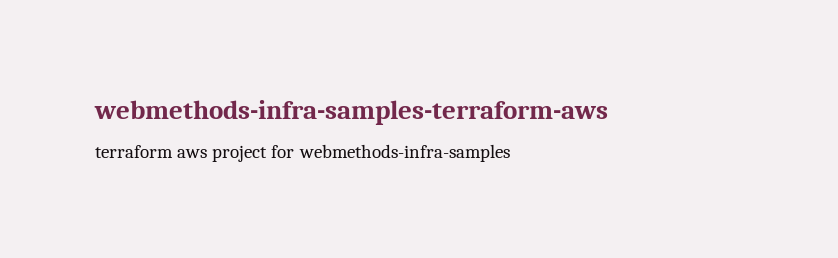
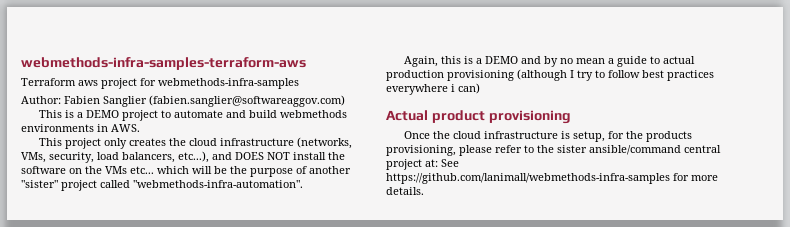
- terraform aws project for webmethods-infra-samples
+ Terraform aws project for webmethods-infra-samples
+ Author: Fabien Sanglier (fabien.sanglier@softwareaggov.com)
+ This is a DEMO project to automate and build webmethods environments in AWS.
+ This project only creates the cloud infrastructure (networks, VMs, security, load balancers, etc...), and DOES NOT install the software on the VMs etc... which will be the purpose of another "sister" project called "webmethods-infra-automation".
+ Again, this is a DEMO and by no mean a guide to actual production provisioning (although I try to follow best practices everywhere i can)
+ Actual product provisioning
+ Once the cloud infrastructure is setup, for the products provisioning, please refer to the sister ansible/command central project at: See https://github.com/lanimall/webmethods-infra-samples for more details.

